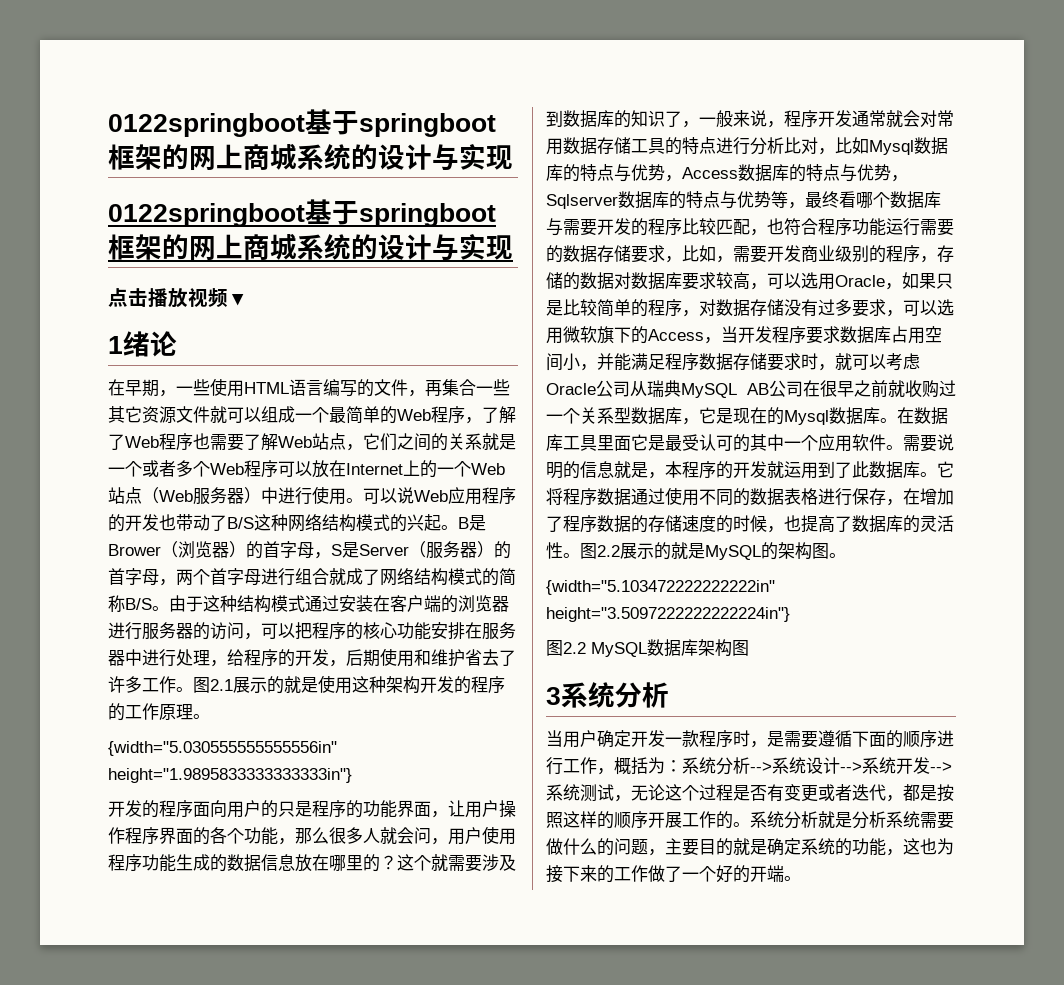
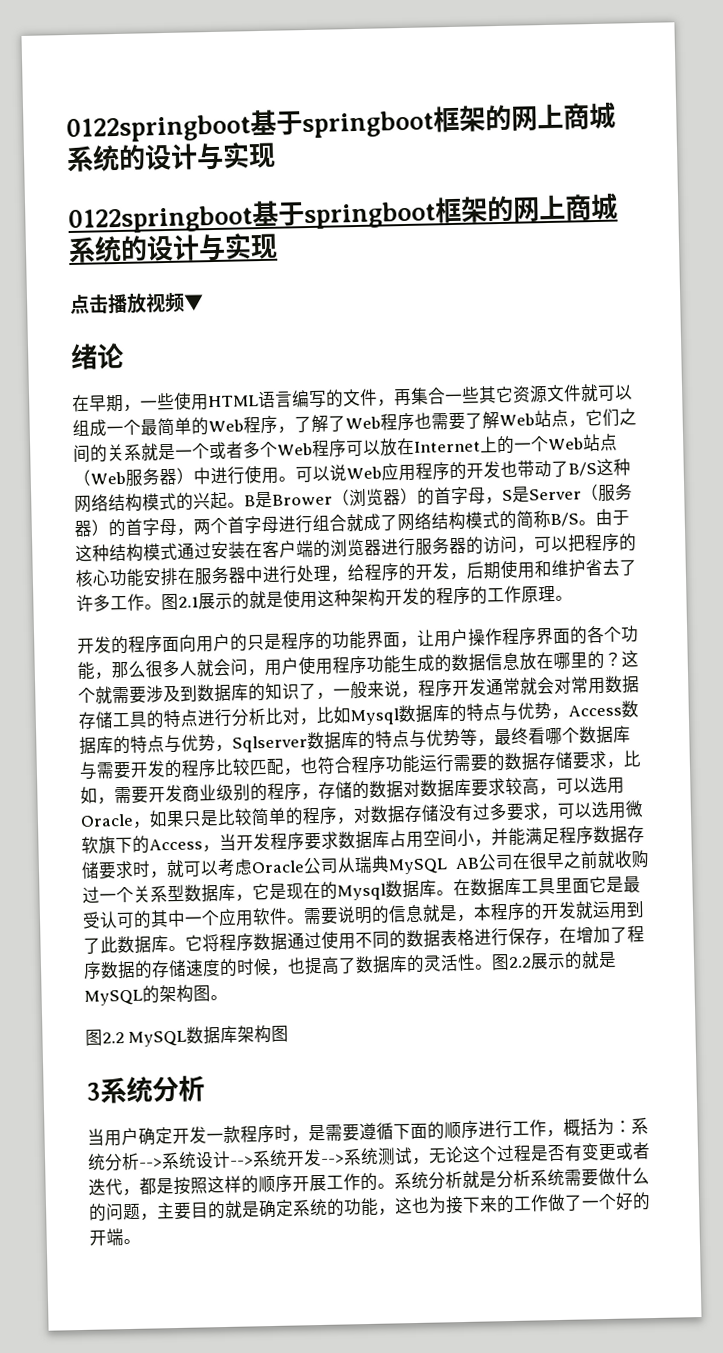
- 1绪论
+ 绪论
- {width="5.030555555555556in" height="1.9895833333333333in"}
- {width="5.103472222222222in" height="3.5097222222222224in"}

